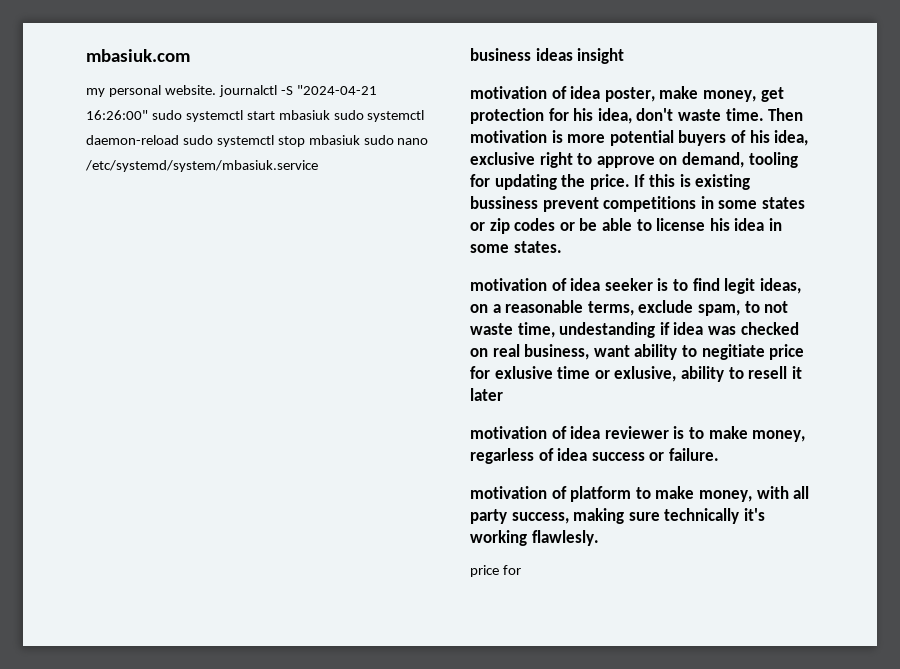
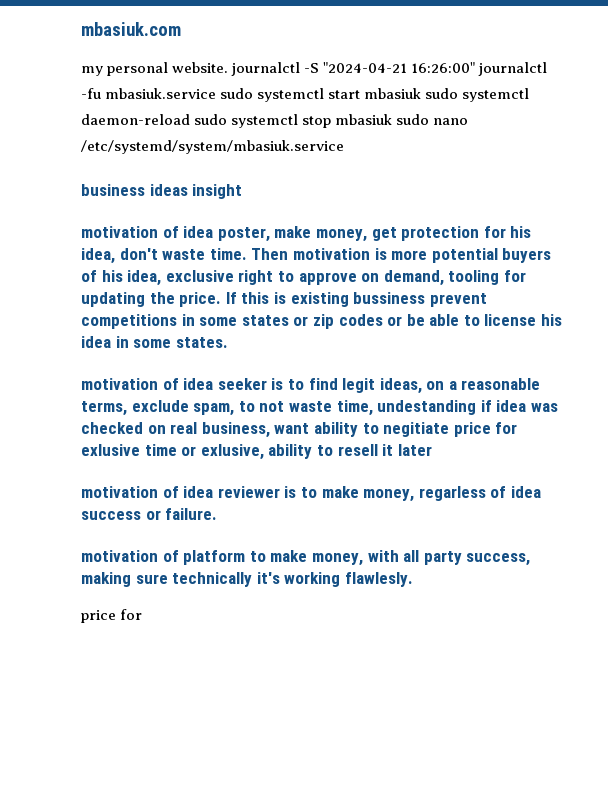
- my personal website. journalctl -S "2024-04-21 16:26:00" sudo systemctl start mbasiuk sudo systemctl daemon-reload sudo systemctl stop mbasiuk sudo nano /etc/systemd/system/mbasiuk.service
+ my personal website. journalctl -S "2024-04-21 16:26:00" journalctl -fu mbasiuk.service sudo systemctl start mbasiuk sudo systemctl daemon-reload sudo systemctl stop mbasiuk sudo nano /etc/systemd/system/mbasiuk.service

